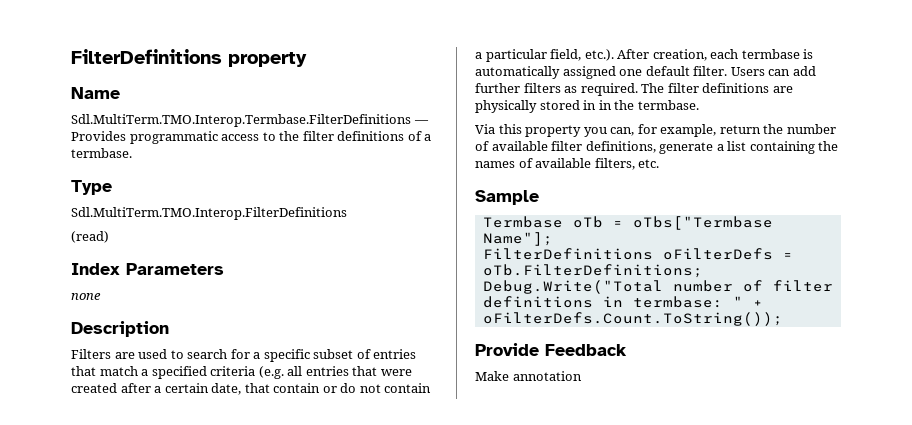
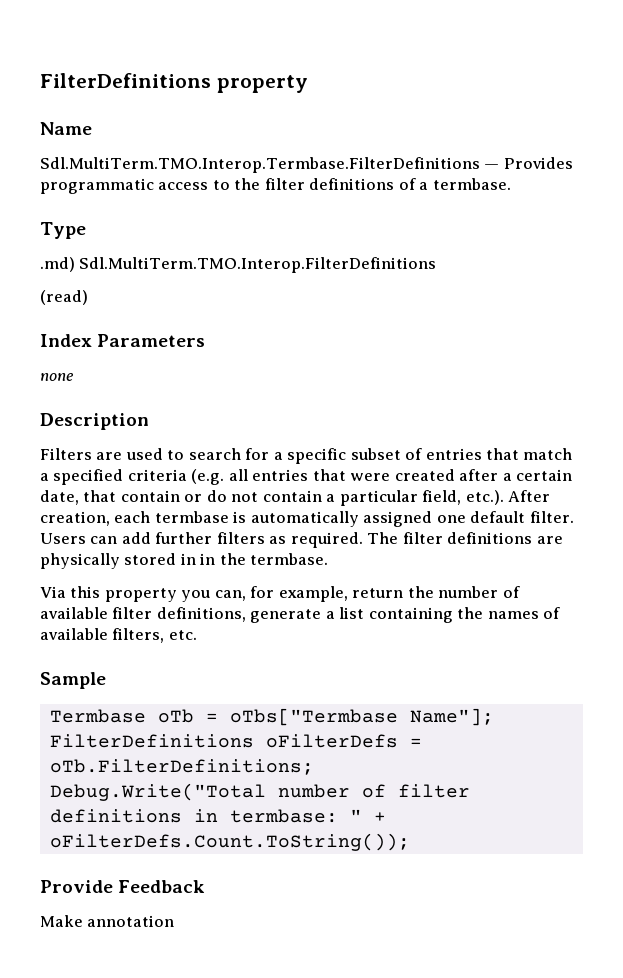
- Sdl.MultiTerm.TMO.Interop.FilterDefinitions
+ .md) Sdl.MultiTerm.TMO.Interop.FilterDefinitions

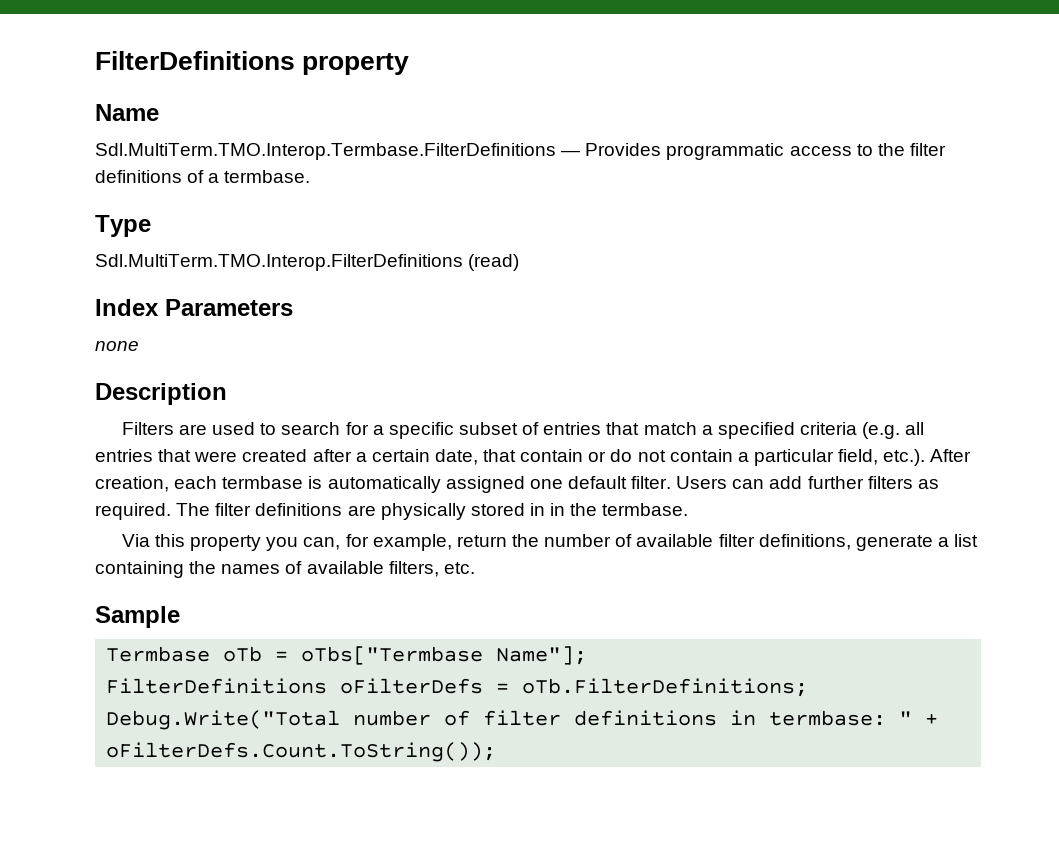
- .md) Sdl.MultiTerm.TMO.Interop.FilterDefinitions
- (read)
+ Sdl.MultiTerm.TMO.Interop.FilterDefinitions (read)
- Provide Feedback
- Make annotation

